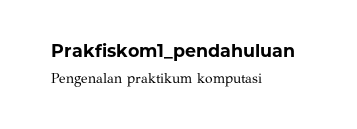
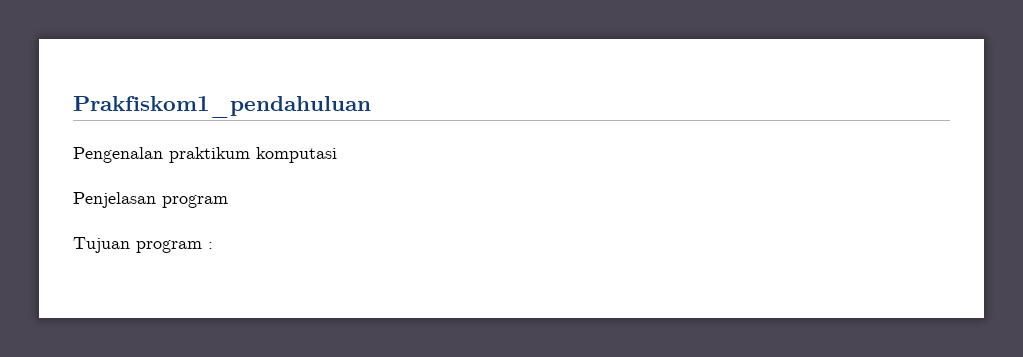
+ Penjelasan program
+ Tujuan program :

